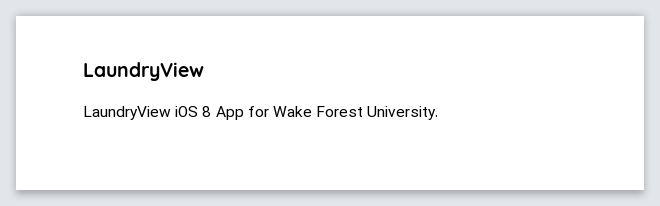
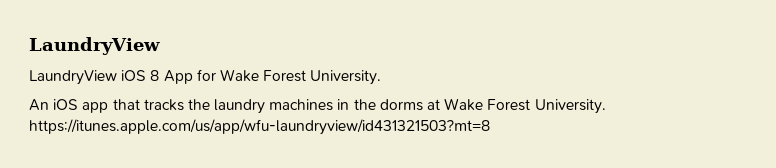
+ An iOS app that tracks the laundry machines in the dorms at Wake Forest University. https://itunes.apple.com/us/app/wfu-laundryview/id431321503?mt=8

